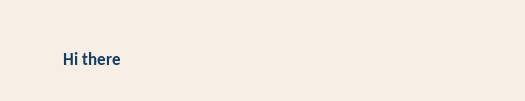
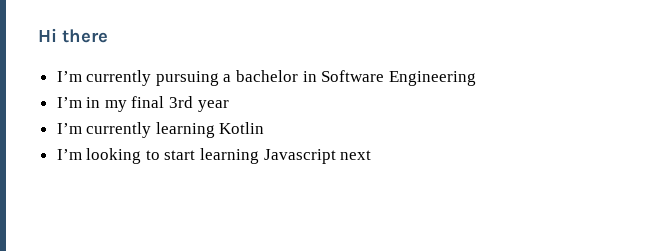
+ I’m currently pursuing a bachelor in Software Engineering
+ I’m in my final 3rd year
+ I’m currently learning Kotlin
+ I’m looking to start learning Javascript next

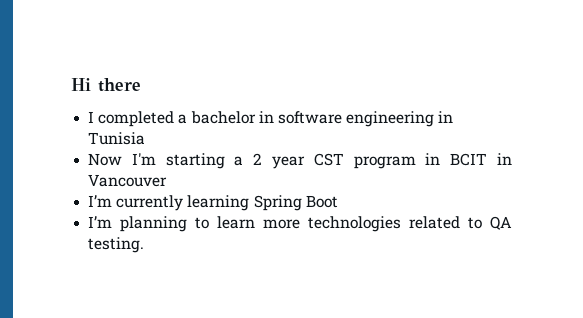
- I’m currently pursuing a bachelor in Software Engineering
- I’m in my final 3rd year
+ I completed a bachelor in software engineering in Tunisia
+ Now I'm starting a 2 year CST program in BCIT in Vancouver
- I’m currently learning Kotlin
- I’m looking to start learning Javascript next
+ I’m currently learning Spring Boot
+ I’m planning to learn more technologies related to QA testing.

